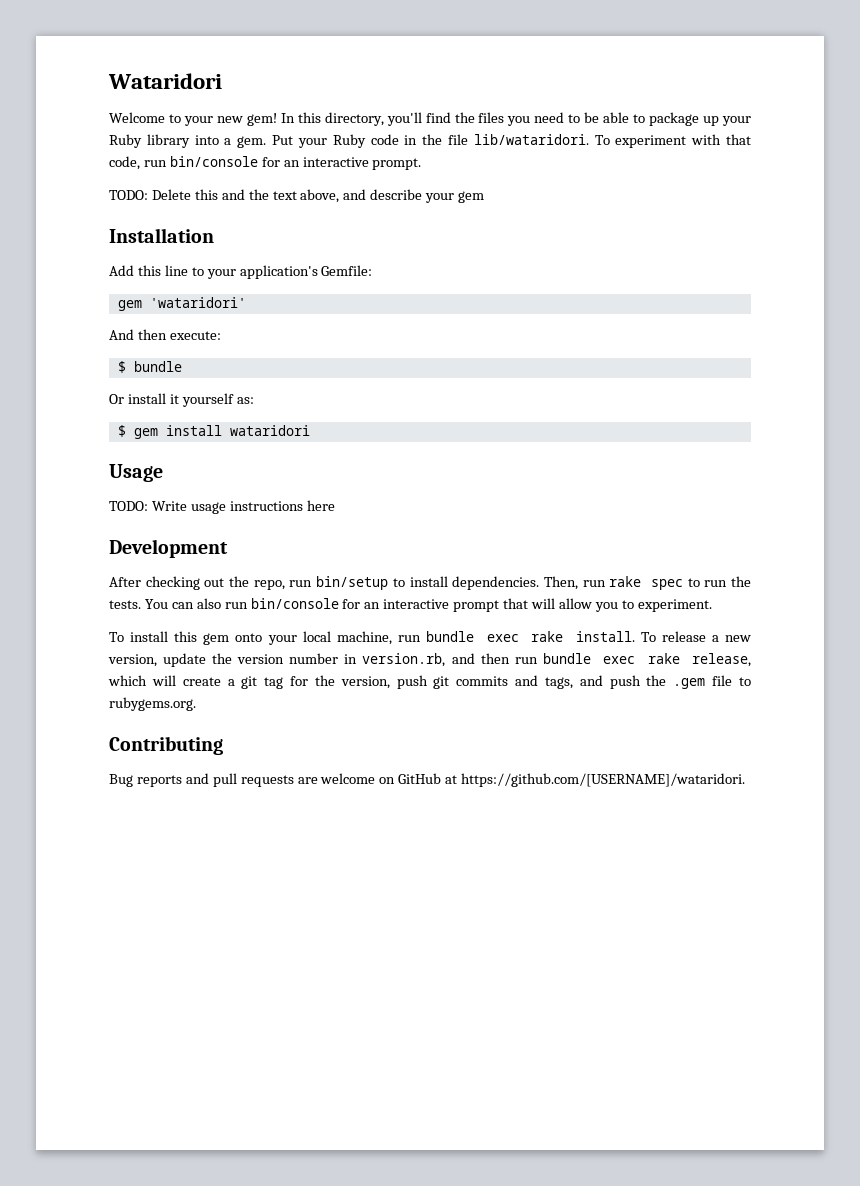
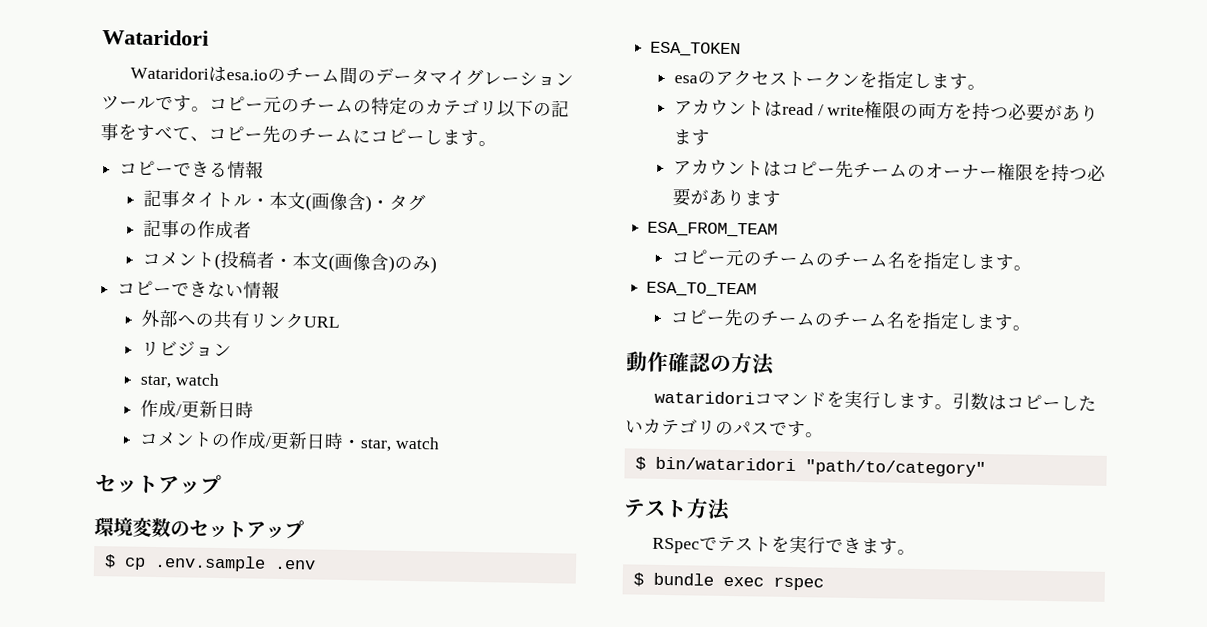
- Welcome to your new gem! In this directory, you'll find the files you need to be able to package up your Ruby library into a gem. Put your Ruby code in the file lib/wataridori. To experiment with that code, run bin/console for an interactive prompt.
- TODO: Delete this and the text above, and describe your gem
- Installation
- Add this line to your application's Gemfile:
- gem 'wataridori'
- And then execute:
- $ bundle
- Or install it yourself as:
- $ gem install wataridori
- Usage
- TODO: Write usage instructions here
- Development
- After checking out the repo, run bin/setup to install dependencies. Then, run rake spec to run the tests. You can also run bin/console for an interactive prompt that will allow you to experiment.
- To install this gem onto your local machine, run bundle exec rake install. To release a new version, update the version number in version.rb, and then run bundle exec rake release, which will create a git tag for the version, push git commits and tags, and push the .gem file to rubygems.org.
- Contributing
- Bug reports and pull requests are welcome on GitHub at https://github.com/[USERNAME]/wataridori.
+ Wataridoriはesa.ioのチーム間のデータマイグレーションツールです。コピー元のチームの特定のカテゴリ以下の記事をすべて、コピー先のチームにコピーします。
+ コピーできる情報
+ 記事タイトル・本文(画像含)・タグ
+ 記事の作成者
+ コメント(投稿者・本文(画像含)のみ)
+ コピーできない情報
+ 外部への共有リンクURL
+ リビジョン
+ star, watch
+ 作成/更新日時
+ コメントの作成/更新日時・star, watch
+ セットアップ
+ 環境変数のセットアップ
+ $ cp .env.sample .env
+ ESA_TOKEN
+ esaのアクセストークンを指定します。
+ アカウントはread / write権限の両方を持つ必要があります
+ アカウントはコピー先チームのオーナー権限を持つ必要があります
+ ESA_FROM_TEAM
+ コピー元のチームのチーム名を指定します。
+ ESA_TO_TEAM
+ コピー先のチームのチーム名を指定します。
+ 動作確認の方法
+ wataridoriコマンドを実行します。引数はコピーしたいカテゴリのパスです。
+ $ bin/wataridori "path/to/category"
+ テスト方法
+ RSpecでテストを実行できます。
+ $ bundle exec rspec

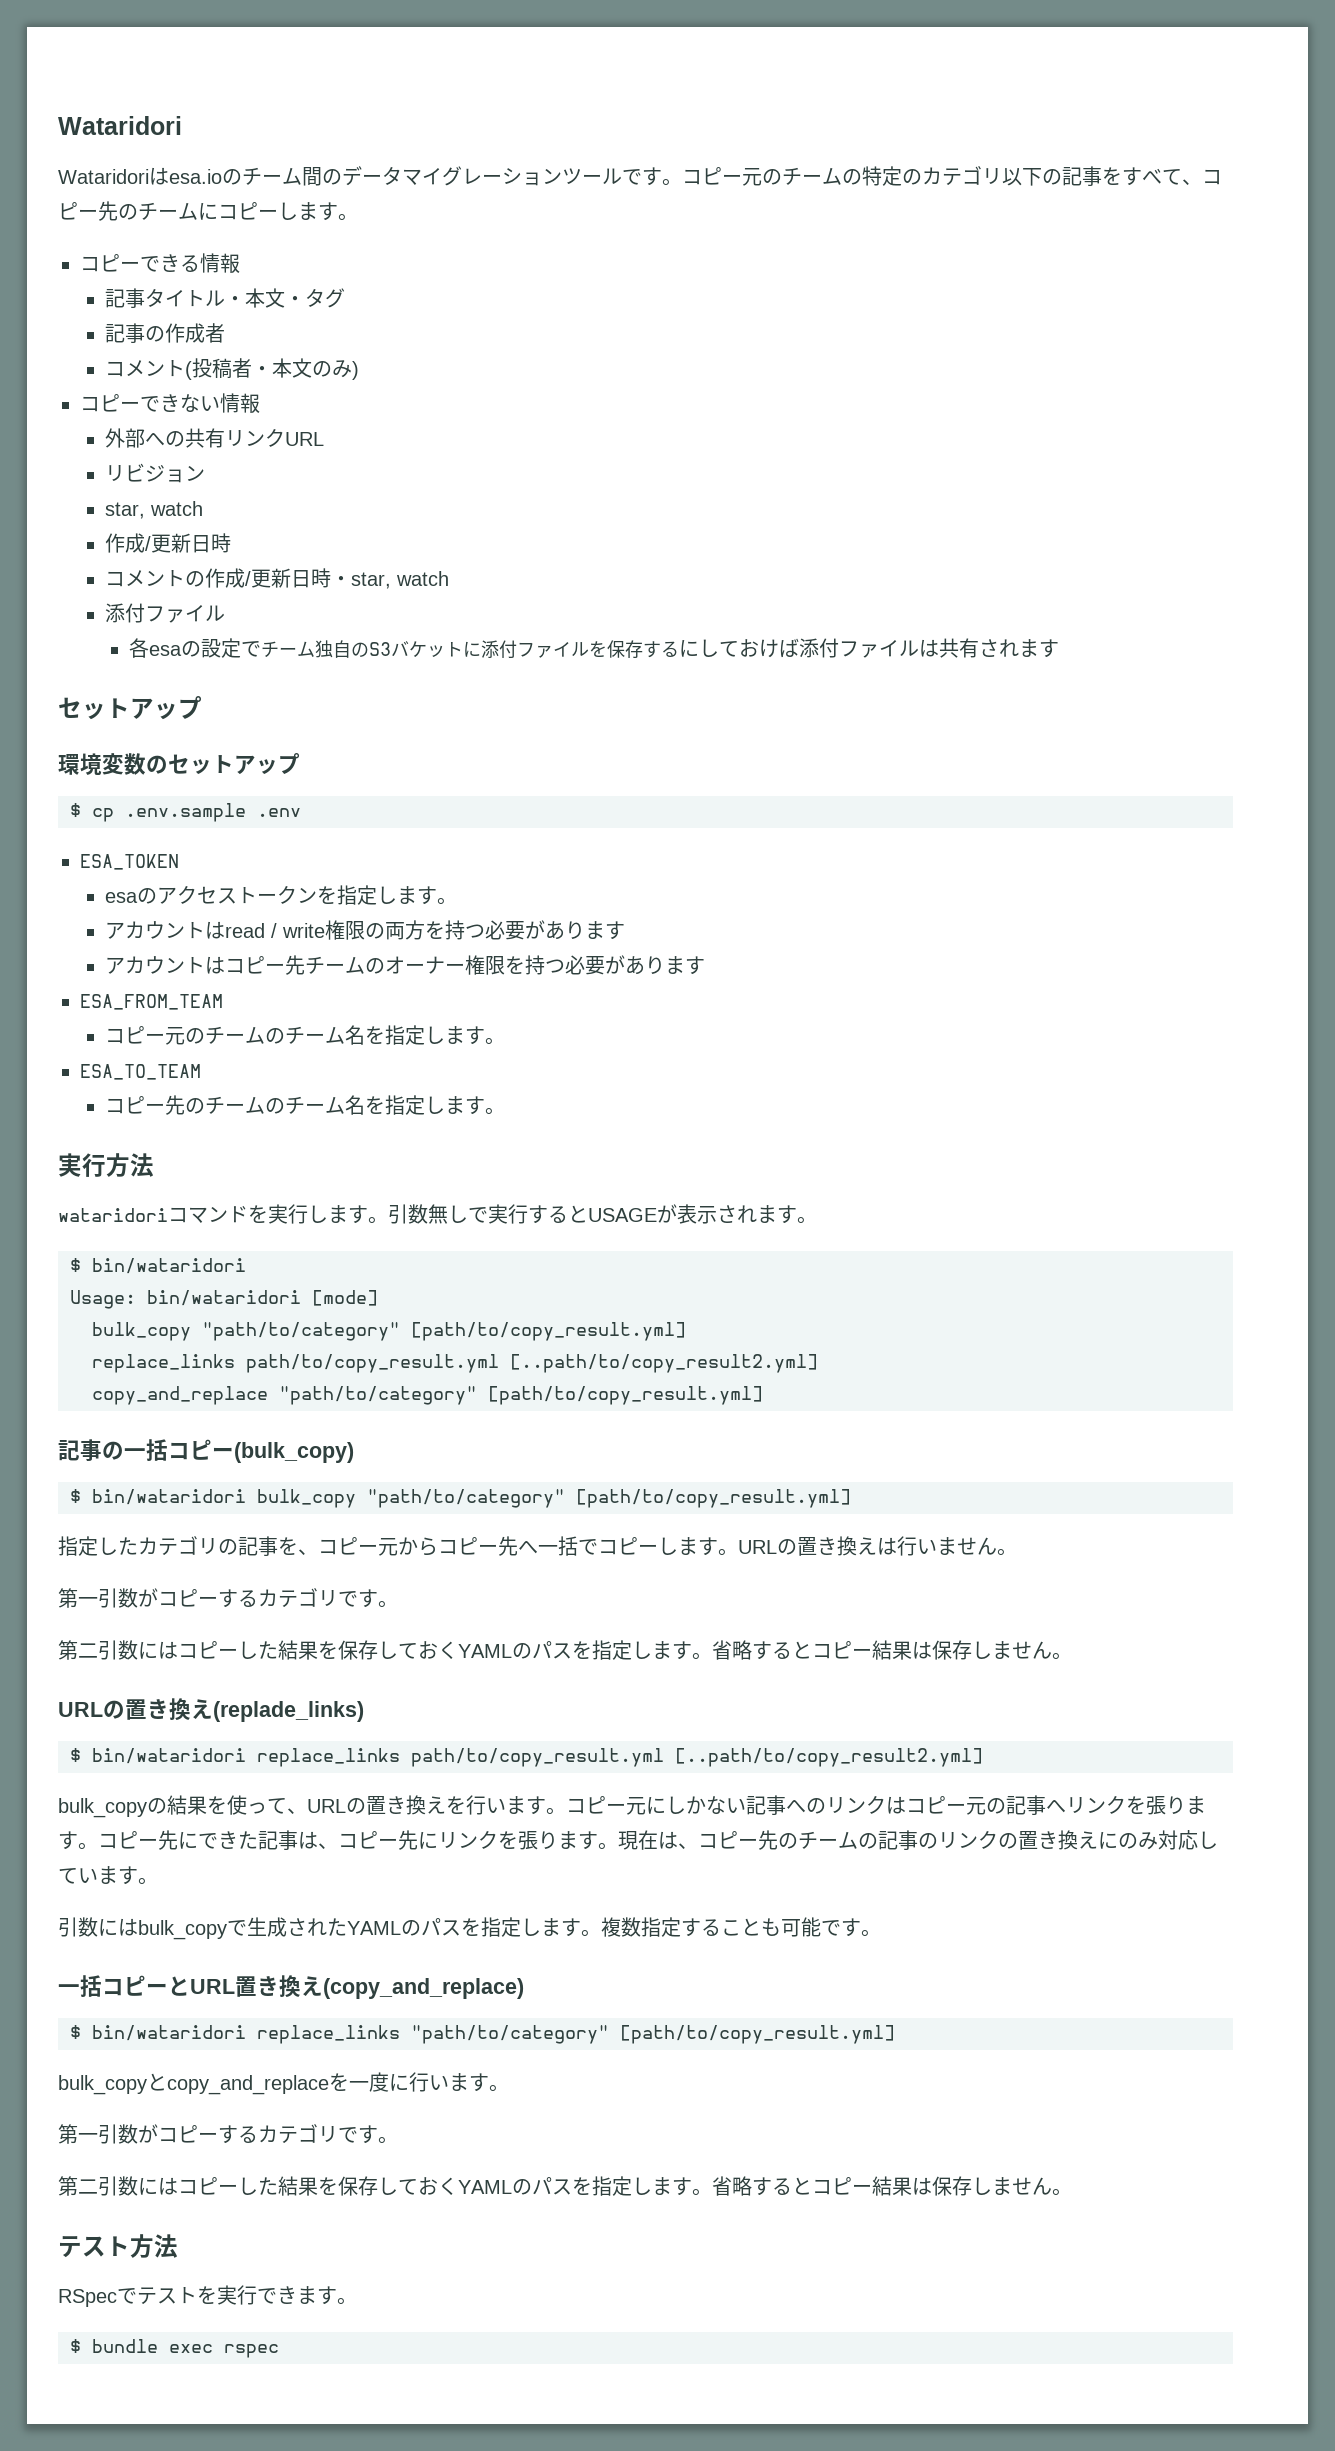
- 記事タイトル・本文(画像含)・タグ
+ 記事タイトル・本文・タグ
- コメント(投稿者・本文(画像含)のみ)
+ コメント(投稿者・本文のみ)
  コメントの作成/更新日時・star, watch
+ 添付ファイル
+ 各esaの設定でチーム独自のS3バケットに添付ファイルを保存するにしておけば添付ファイルは共有されます
- 動作確認の方法
+ 実行方法
- 引数はコピーしたいカテゴリのパスです。
- $ bin/wataridori "path/to/category"
+ 引数無しで実行するとUSAGEが表示されます。
+ $ bin/wataridori
+ Usage: bin/wataridori [mode]
+ bulk_copy "path/to/category" [path/to/copy_result.yml]
+ replace_links path/to/copy_result.yml [..path/to/copy_result2.yml]
+ copy_and_replace "path/to/category" [path/to/copy_result.yml]
+ 記事の一括コピー(bulk_copy)
+ $ bin/wataridori bulk_copy "path/to/category" [path/to/copy_result.yml]
+ 指定したカテゴリの記事を、コピー元からコピー先へ一括でコピーします。URLの置き換えは行いません。
+ 第一引数がコピーするカテゴリです。
+ 第二引数にはコピーした結果を保存しておくYAMLのパスを指定します。省略するとコピー結果は保存しません。
+ URLの置き換え(replade_links)
+ $ bin/wataridori replace_links path/to/copy_result.yml [..path/to/copy_result2.yml]
+ bulk_copyの結果を使って、URLの置き換えを行います。コピー元にしかない記事へのリンクはコピー元の記事へリンクを張ります。コピー先にできた記事は、コピー先にリンクを張ります。現在は、コピー先のチームの記事のリンクの置き換えにのみ対応しています。
+ 引数にはbulk_copyで生成されたYAMLのパスを指定します。複数指定することも可能です。
+ 一括コピーとURL置き換え(copy_and_replace)
+ $ bin/wataridori replace_links "path/to/category" [path/to/copy_result.yml]
+ bulk_copyとcopy_and_replaceを一度に行います。
+ 第一引数がコピーするカテゴリです。
+ 第二引数にはコピーした結果を保存しておくYAMLのパスを指定します。省略するとコピー結果は保存しません。

